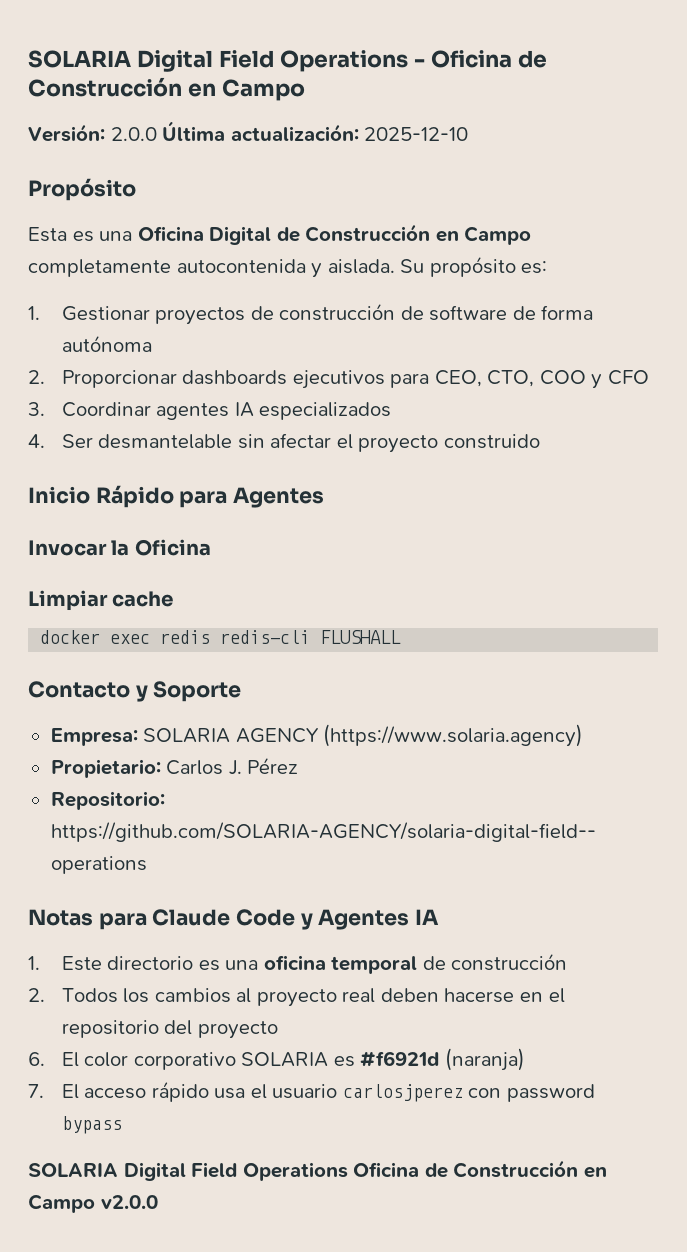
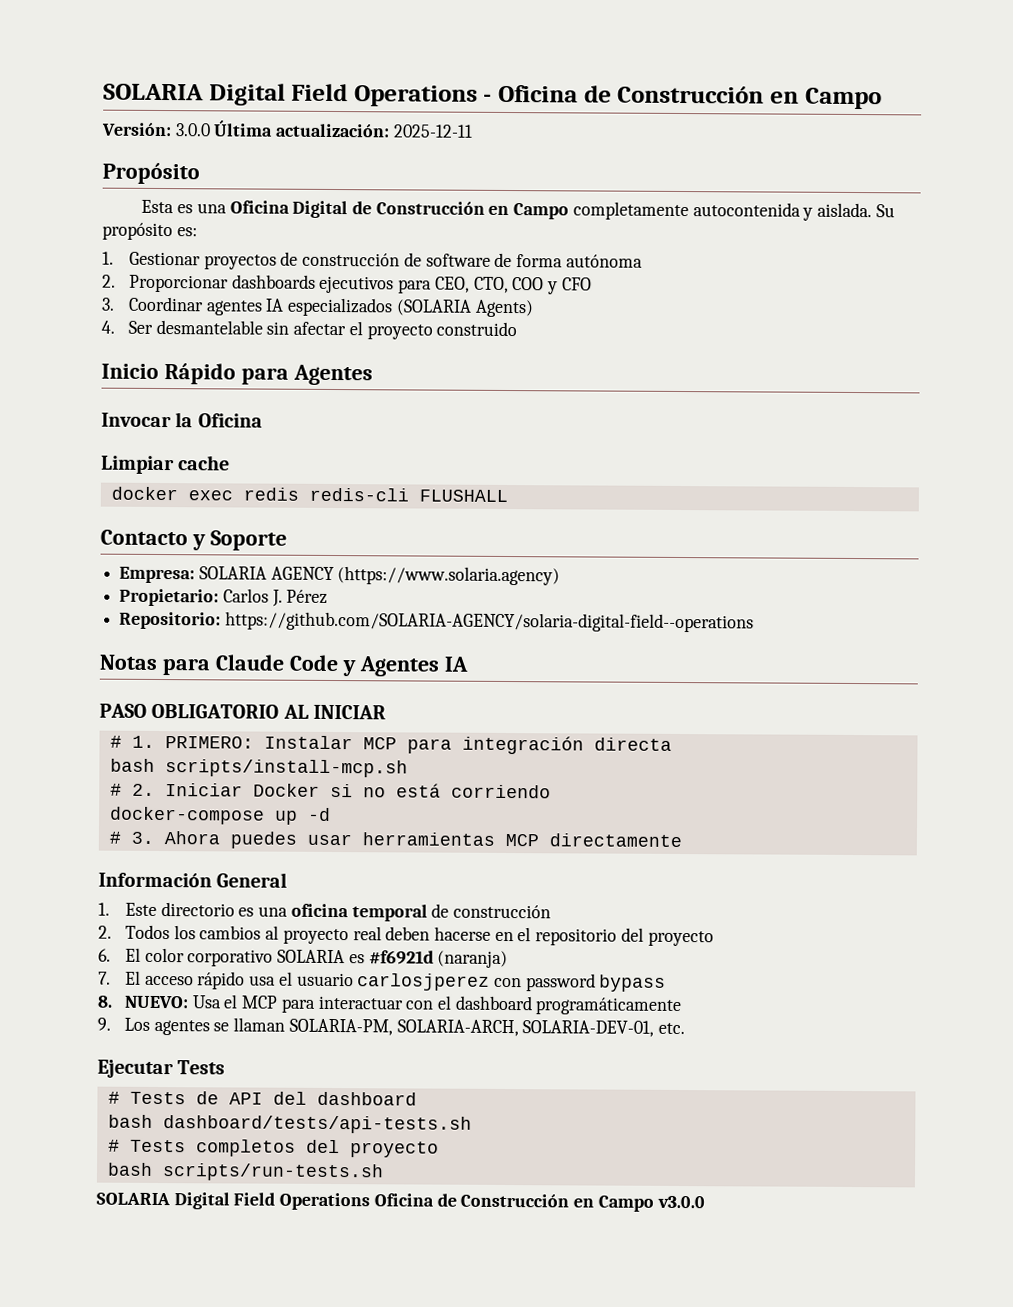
- Versión: 2.0.0 Última actualización: 2025-12-10
+ Versión: 3.0.0 Última actualización: 2025-12-11
- 3. Coordinar agentes IA especializados
+ 3. Coordinar agentes IA especializados (SOLARIA Agents)
+ PASO OBLIGATORIO AL INICIAR
+ # 1. PRIMERO: Instalar MCP para integración directa
+ bash scripts/install-mcp.sh
+ # 2. Iniciar Docker si no está corriendo
+ docker-compose up -d
+ # 3. Ahora puedes usar herramientas MCP directamente
+ Información General
+ 8. NUEVO: Usa el MCP para interactuar con el dashboard programáticamente
+ 9. Los agentes se llaman SOLARIA-PM, SOLARIA-ARCH, SOLARIA-DEV-01, etc.
+ Ejecutar Tests
+ # Tests de API del dashboard
+ bash dashboard/tests/api-tests.sh
+ # Tests completos del proyecto
+ bash scripts/run-tests.sh
- SOLARIA Digital Field Operations Oficina de Construcción en Campo v2.0.0
+ SOLARIA Digital Field Operations Oficina de Construcción en Campo v3.0.0

